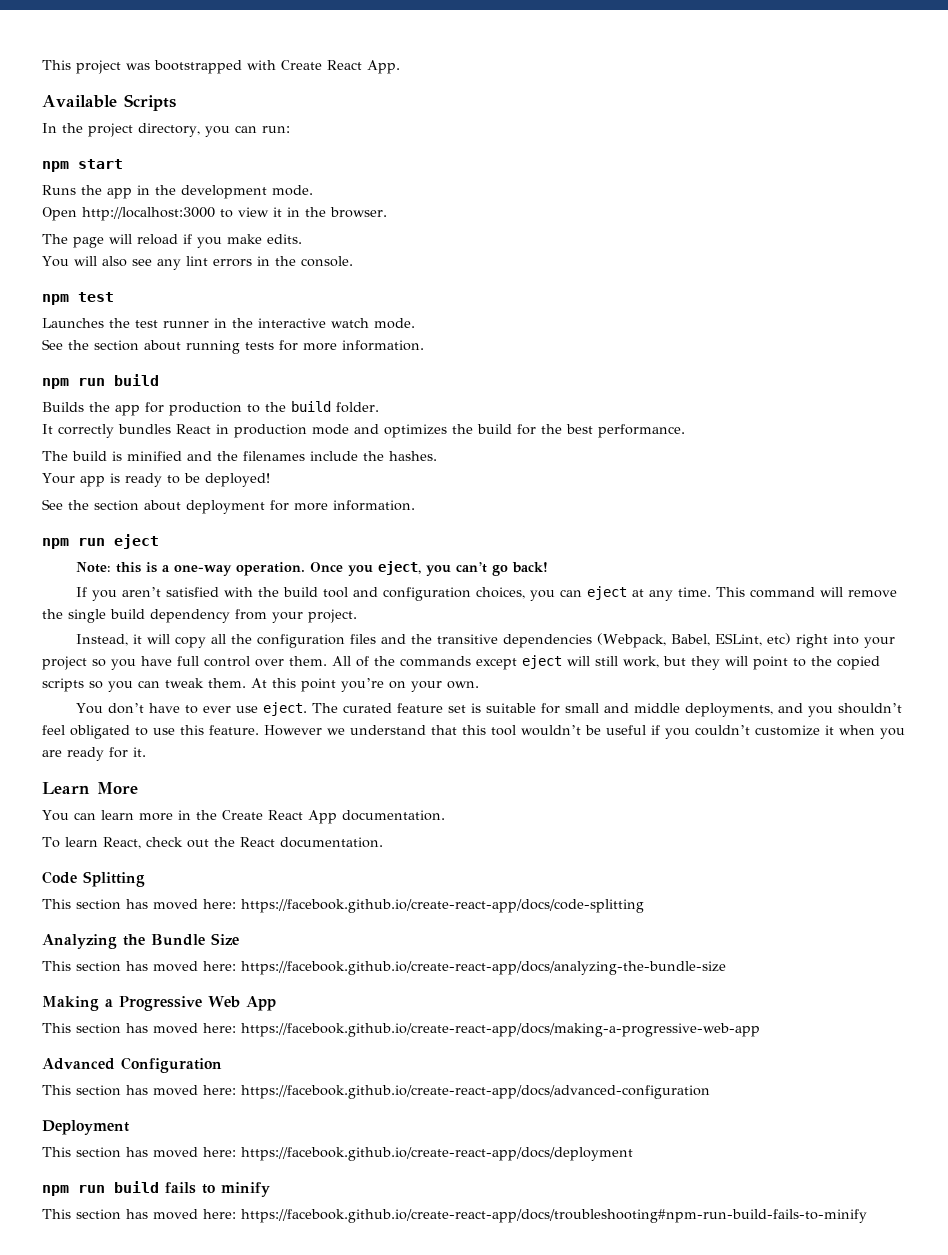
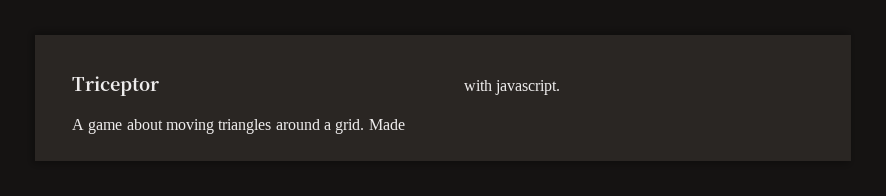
- This project was bootstrapped with Create React App.
- Available Scripts
- In the project directory, you can run:
- npm start
- Runs the app in the development mode.
- Open http://localhost:3000 to view it in the browser.
- The page will reload if you make edits.
- You will also see any lint errors in the console.
- npm test
- Launches the test runner in the interactive watch mode.
- See the section about running tests for more information.
- npm run build
- Builds the app for production to the build folder.
- It correctly bundles React in production mode and optimizes the build for the best performance.
- The build is minified and the filenames include the hashes.
- Your app is ready to be deployed!
- See the section about deployment for more information.
- npm run eject
- Note: this is a one-way operation. Once you eject, you can’t go back!
- If you aren’t satisfied with the build tool and configuration choices, you can eject at any time. This command will remove the single build dependency from your project.
- Instead, it will copy all the configuration files and the transitive dependencies (Webpack, Babel, ESLint, etc) right into your project so you have full control over them. All of the commands except eject will still work, but they will point to the copied scripts so you can tweak them. At this point you’re on your own.
- You don’t have to ever use eject. The curated feature set is suitable for small and middle deployments, and you shouldn’t feel obligated to use this feature. However we understand that this tool wouldn’t be useful if you couldn’t customize it when you are ready for it.
- Learn More
- You can learn more in the Create React App documentation.
- To learn React, check out the React documentation.
- Code Splitting
- This section has moved here: https://facebook.github.io/create-react-app/docs/code-splitting
- Analyzing the Bundle Size
- This section has moved here: https://facebook.github.io/create-react-app/docs/analyzing-the-bundle-size
- Making a Progressive Web App
- This section has moved here: https://facebook.github.io/create-react-app/docs/making-a-progressive-web-app
- Advanced Configuration
- This section has moved here: https://facebook.github.io/create-react-app/docs/advanced-configuration
- Deployment
- This section has moved here: https://facebook.github.io/create-react-app/docs/deployment
- npm run build fails to minify
- This section has moved here: https://facebook.github.io/create-react-app/docs/troubleshooting#npm-run-build-fails-to-minify
+ Triceptor
+ A game about moving triangles around a grid. Made with javascript.

